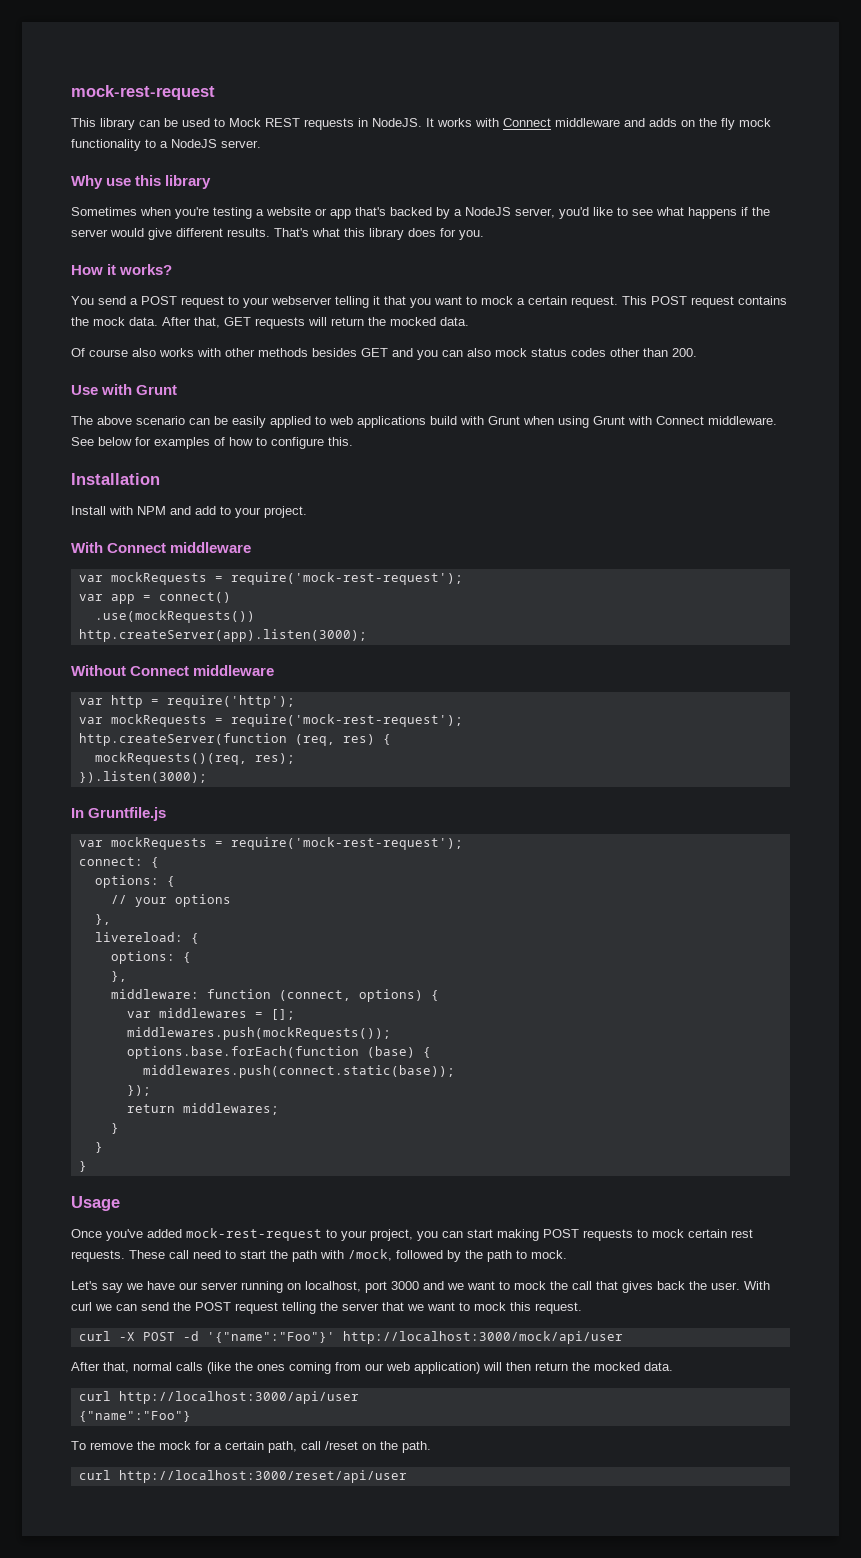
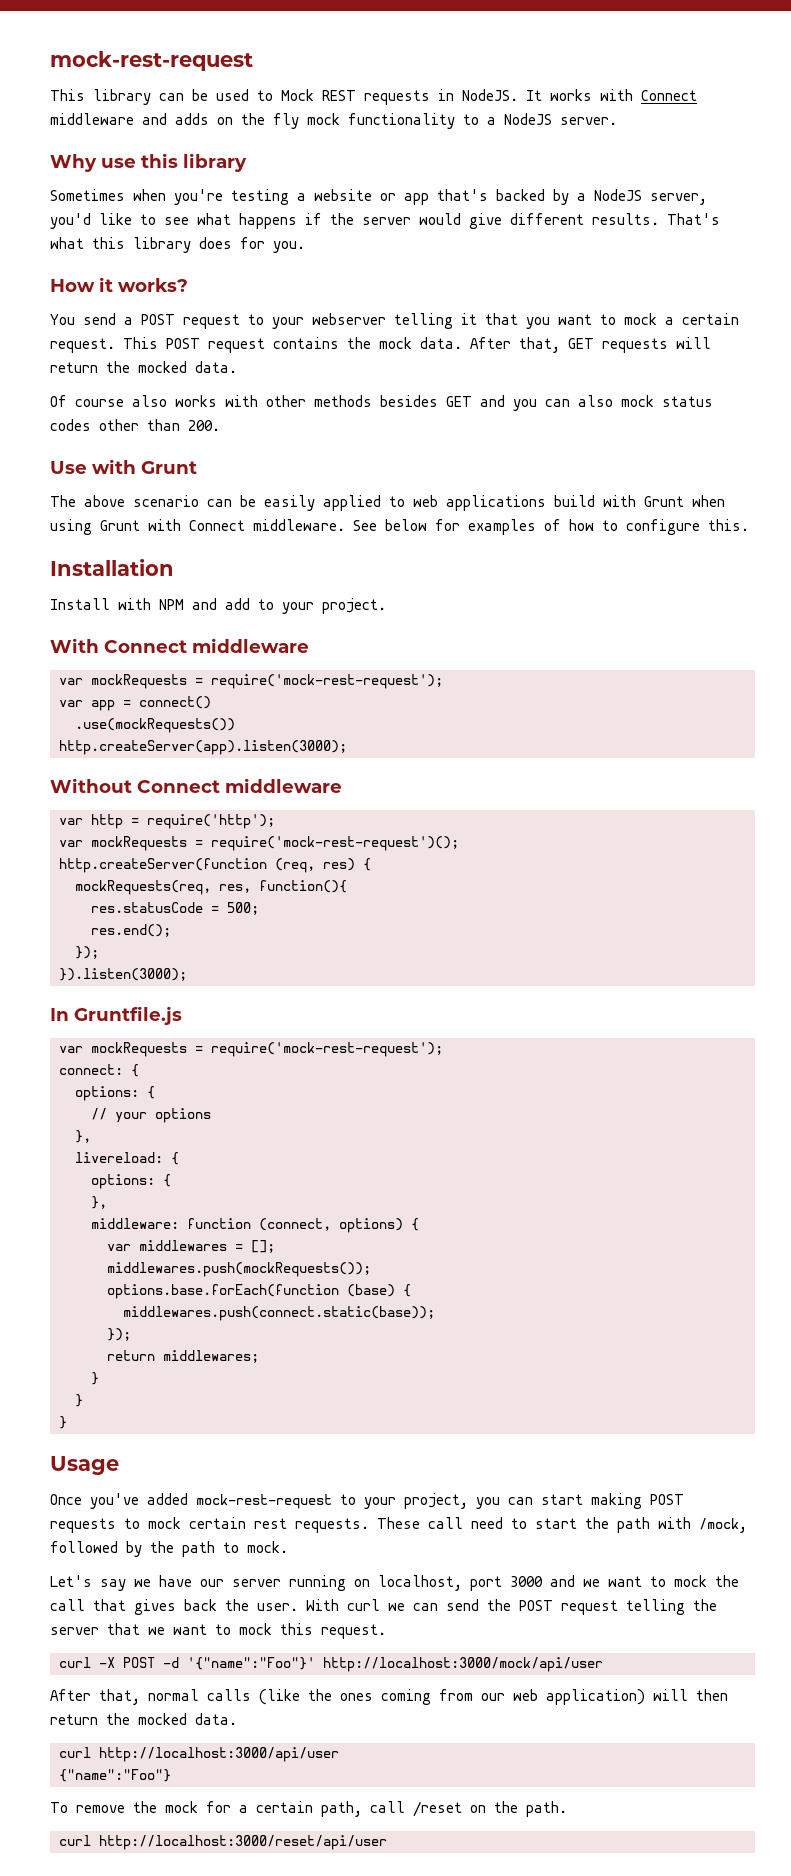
  var http = require('http');
- var mockRequests = require('mock-rest-request');
+ var mockRequests = require('mock-rest-request')();
- mockRequests()(req, res);
+ mockRequests(req, res, function(){
+ res.statusCode = 500;
+ res.end();
+ });

